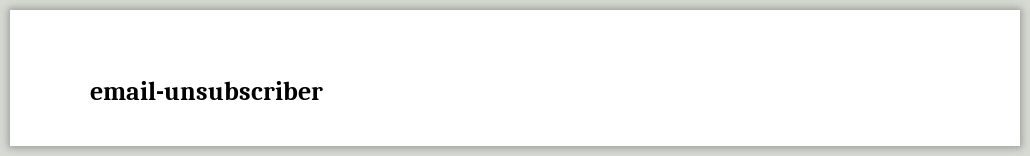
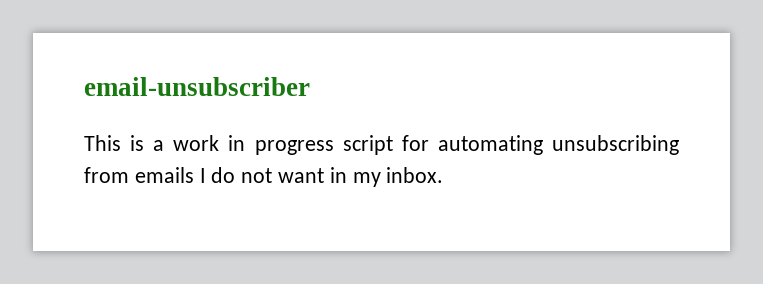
+ This is a work in progress script for automating unsubscribing from emails I do not want in my inbox.

